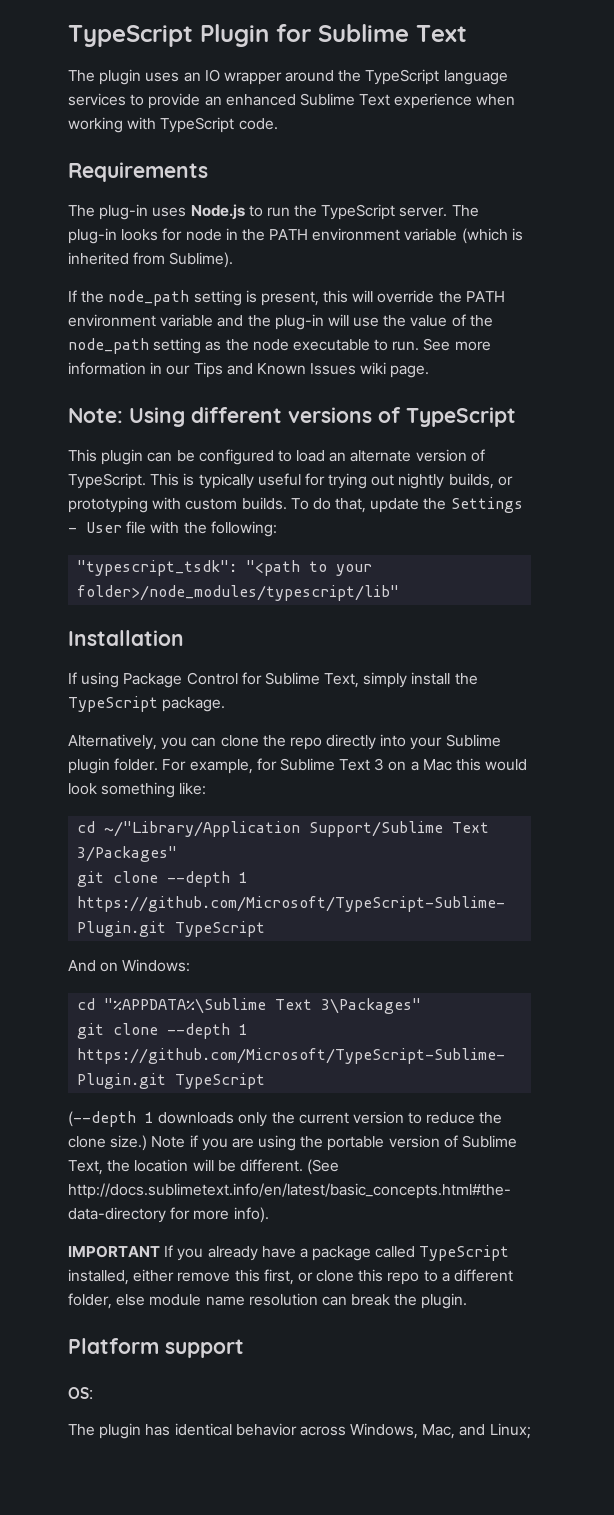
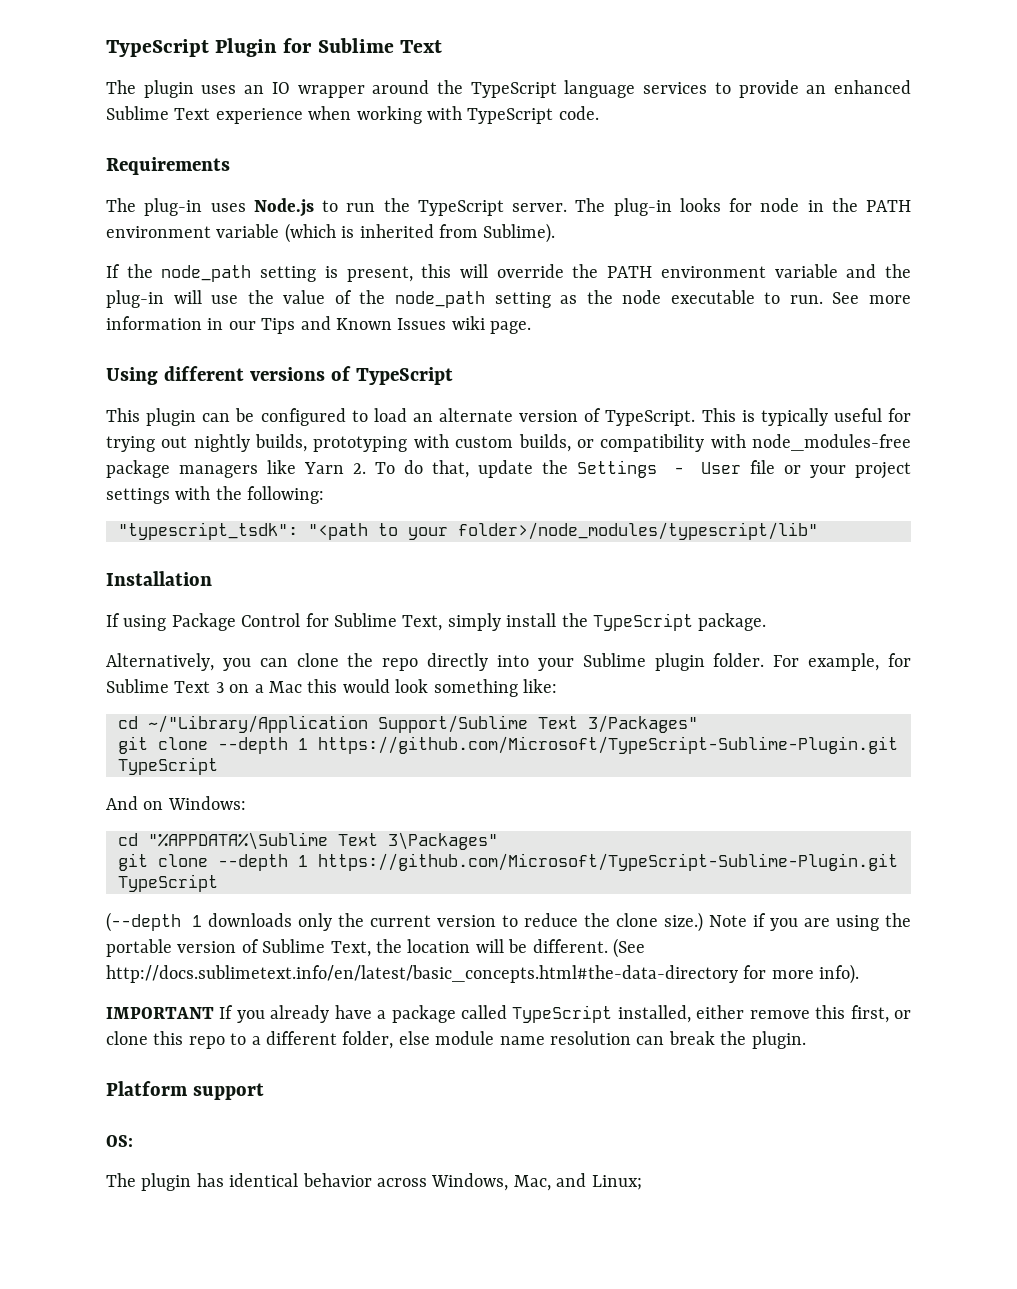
- Note: Using different versions of TypeScript
+ Using different versions of TypeScript
- This is typically useful for trying out nightly builds, or prototyping with custom builds. To do that, update the Settings - User file with the following:
+ This is typically useful for trying out nightly builds, prototyping with custom builds, or compatibility with node_modules-free package managers like Yarn 2. To do that, update the Settings - User file or your project settings with the following:

